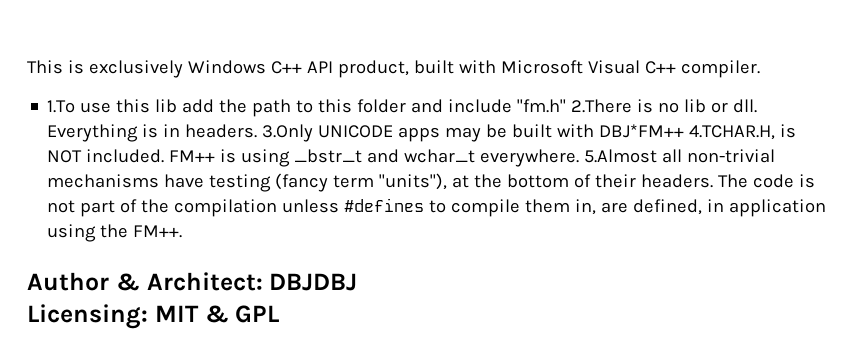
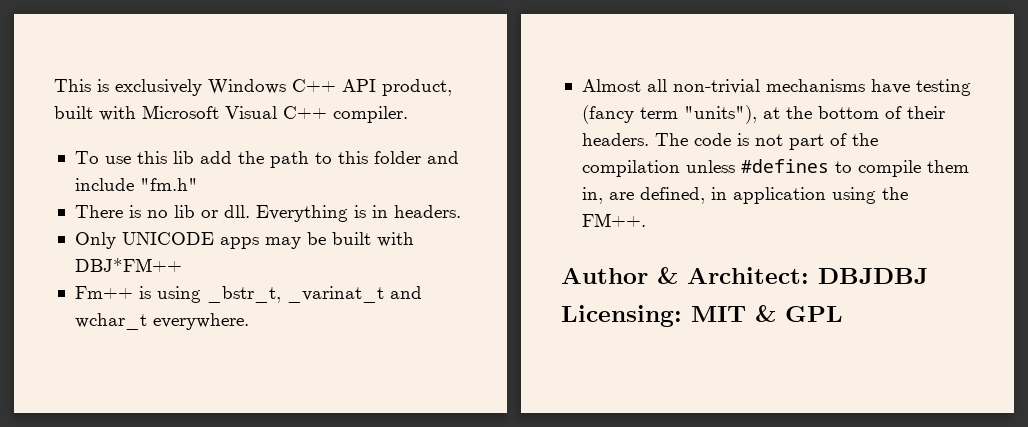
- 1.To use this lib add the path to this folder and include "fm.h" 2.There is no lib or dll.
+ To use this lib add the path to this folder and include "fm.h"
+ There is no lib or dll.
- Everything is in headers. 3.Only UNICODE apps may be built with DBJ*FM++ 4.TCHAR.H, is NOT included. FM++ is using _bstr_t and wchar_t everywhere. 5.Almost all non-trivial mechanisms have testing (fancy term "units"), at the bottom of their headers.
+ Everything is in headers.
+ Only UNICODE apps may be built with DBJ*FM++
+ Fm++ is using _bstr_t, _varinat_t and wchar_t everywhere.
+ Almost all non-trivial mechanisms have testing (fancy term "units"), at the bottom of their headers.

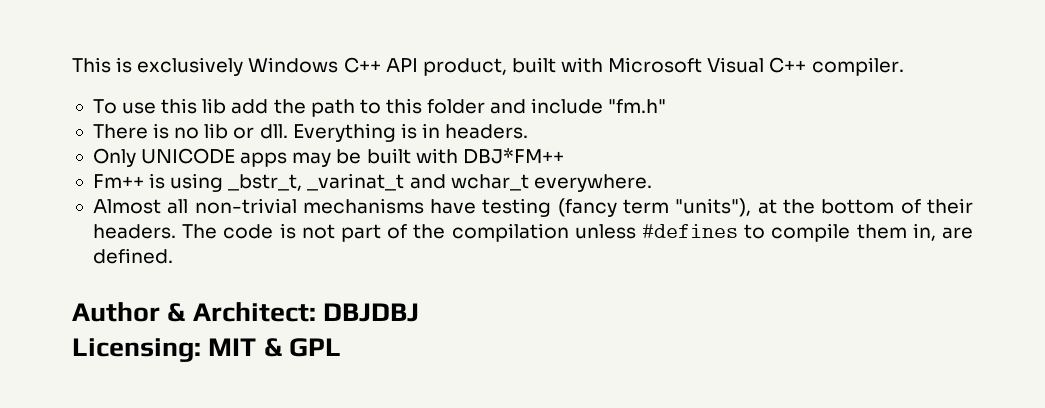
- The code is not part of the compilation unless #defines to compile them in, are defined, in application using the FM++.
+ The code is not part of the compilation unless #defines to compile them in, are defined.

